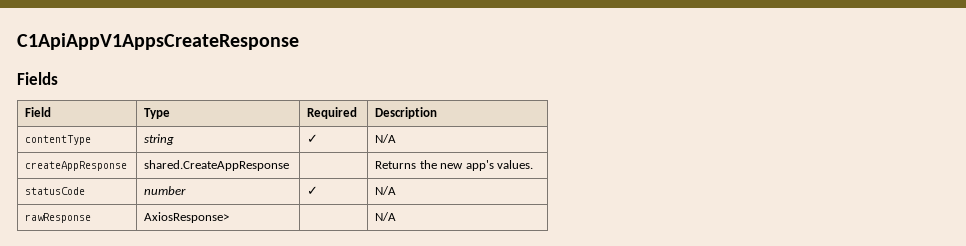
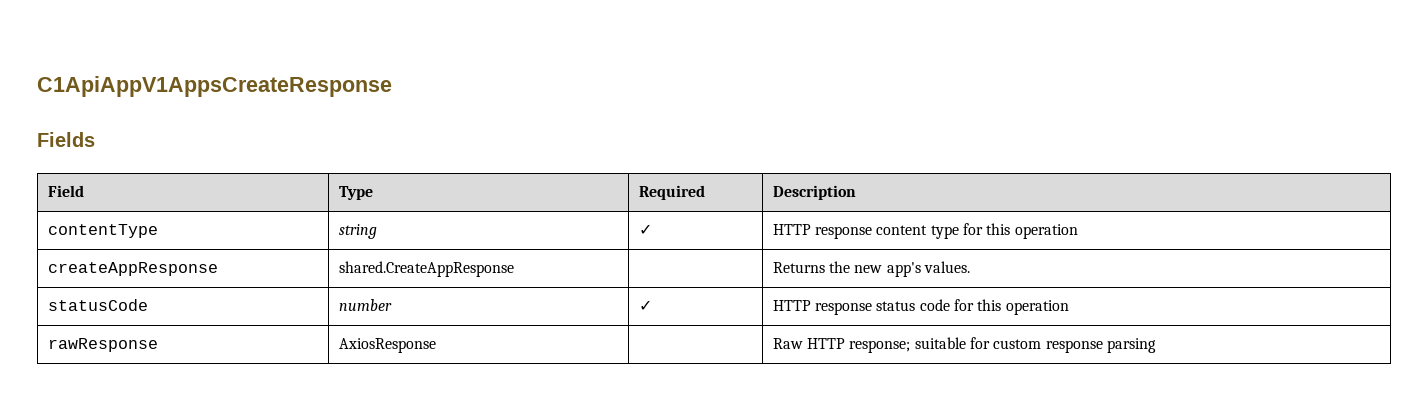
- contentType | string | ✓ | N/A
+ contentType | string | ✓ | HTTP response content type for this operation
- statusCode | number | ✓ | N/A
- rawResponse | AxiosResponse> | | N/A
+ statusCode | number | ✓ | HTTP response status code for this operation
+ rawResponse | AxiosResponse | | Raw HTTP response; suitable for custom response parsing

